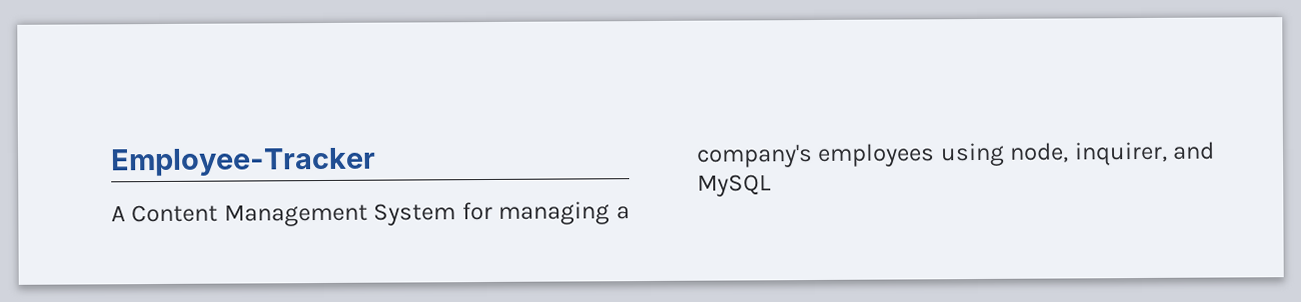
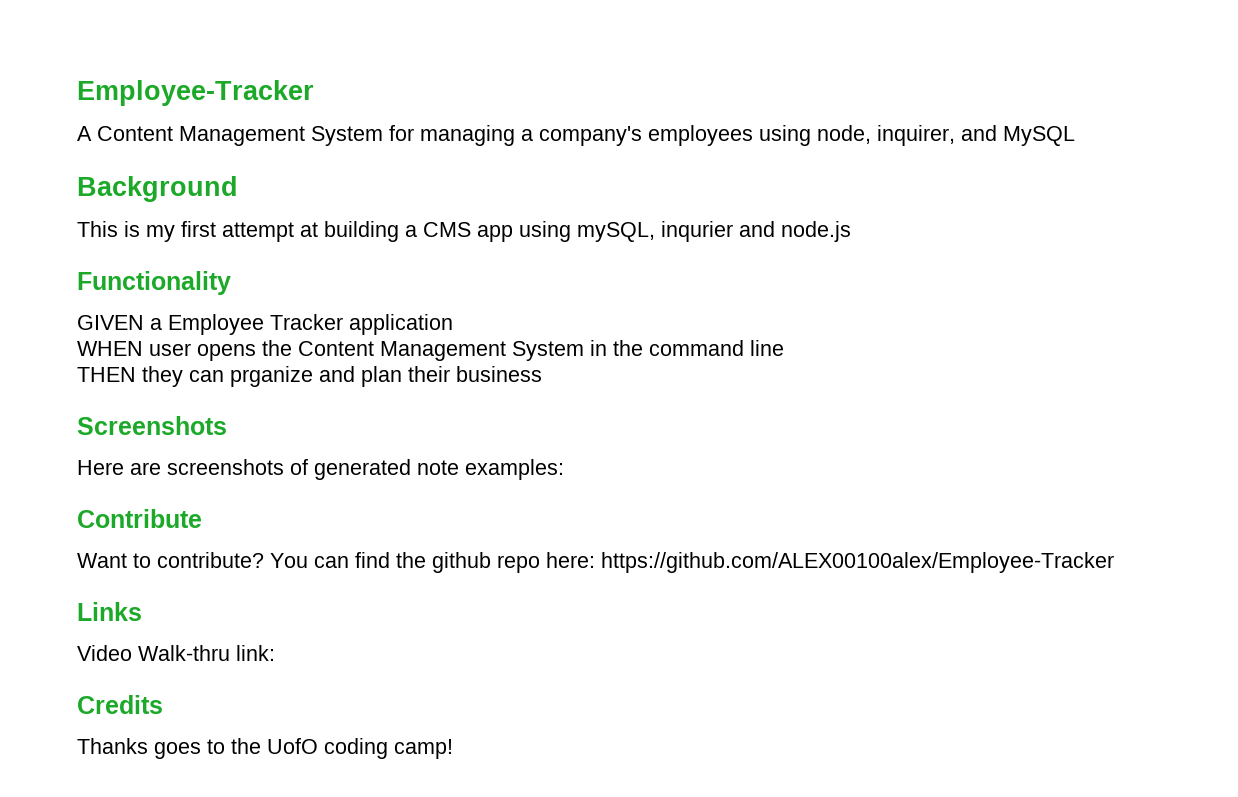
+ Background
+ This is my first attempt at building a CMS app using mySQL, inqurier and node.js
+ Functionality
+ GIVEN a Employee Tracker application
+ WHEN user opens the Content Management System in the command line
+ THEN they can prganize and plan their business
+ Screenshots
+ Here are screenshots of generated note examples:
+ Contribute
+ Want to contribute? You can find the github repo here: https://github.com/ALEX00100alex/Employee-Tracker
+ Links
+ Video Walk-thru link:
+ Credits
+ Thanks goes to the UofO coding camp!

